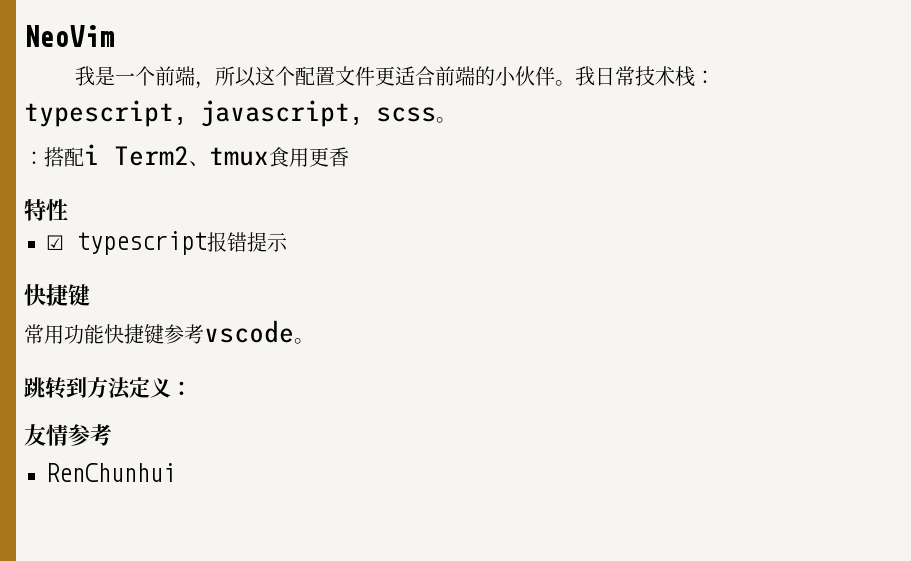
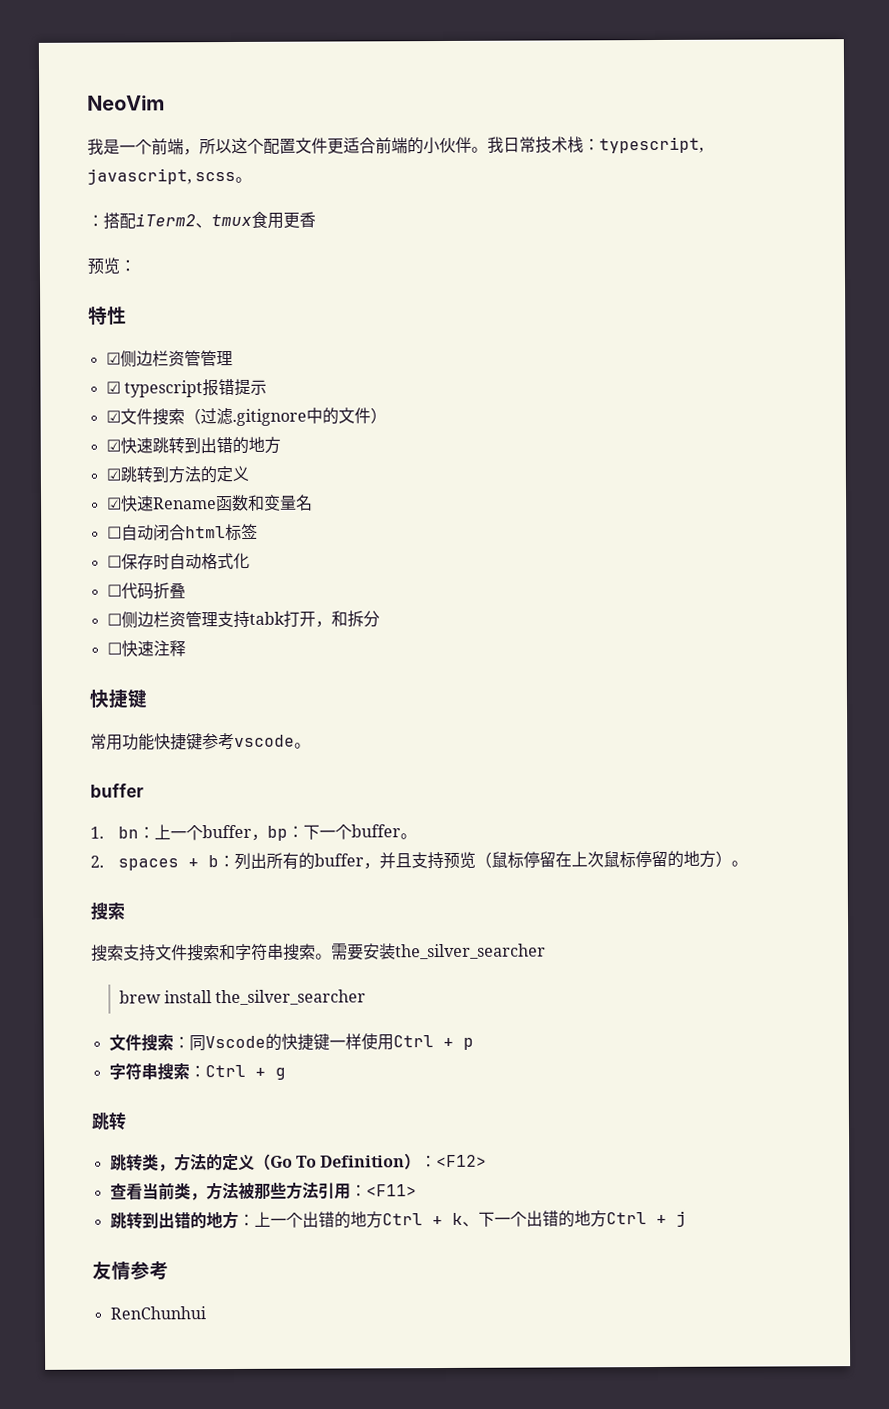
- ：搭配i Term2、tmux食用更香
+ ：搭配iTerm2、tmux食用更香
+ 预览：
+ ☑侧边栏资管管理
+ ☑文件搜索（过滤.gitignore中的文件）
+ ☑快速跳转到出错的地方
+ ☑跳转到方法的定义
+ ☑快速Rename函数和变量名
+ ☐自动闭合html标签
+ ☐保存时自动格式化
+ ☐代码折叠
+ ☐侧边栏资管理支持tabk打开，和拆分
+ ☐快速注释
  常用功能快捷键参考vscode。
- 跳转到方法定义：
+ buffer
+ 1. bn：上一个buffer，bp：下一个buffer。
+ 2. spaces + b：列出所有的buffer，并且支持预览（鼠标停留在上次鼠标停留的地方）。
+ 搜索
+ 搜索支持文件搜索和字符串搜索。需要安装the_silver_searcher
+ brew install the_silver_searcher
+ 文件搜索：同Vscode的快捷键一样使用Ctrl + p
+ 字符串搜索：Ctrl + g
+ 跳转
+ 跳转类，方法的定义（Go To Definition）：<F12>
+ 查看当前类，方法被那些方法引用：<F11>
+ 跳转到出错的地方：上一个出错的地方Ctrl + k、下一个出错的地方Ctrl + j

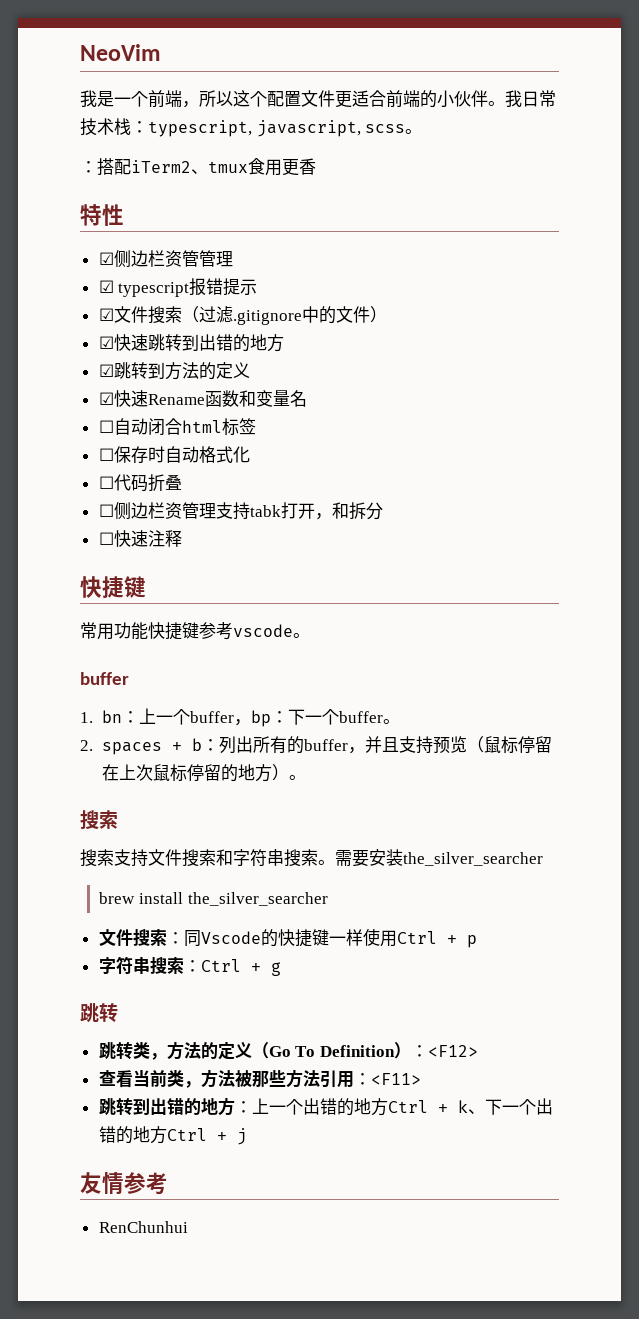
- 预览：

